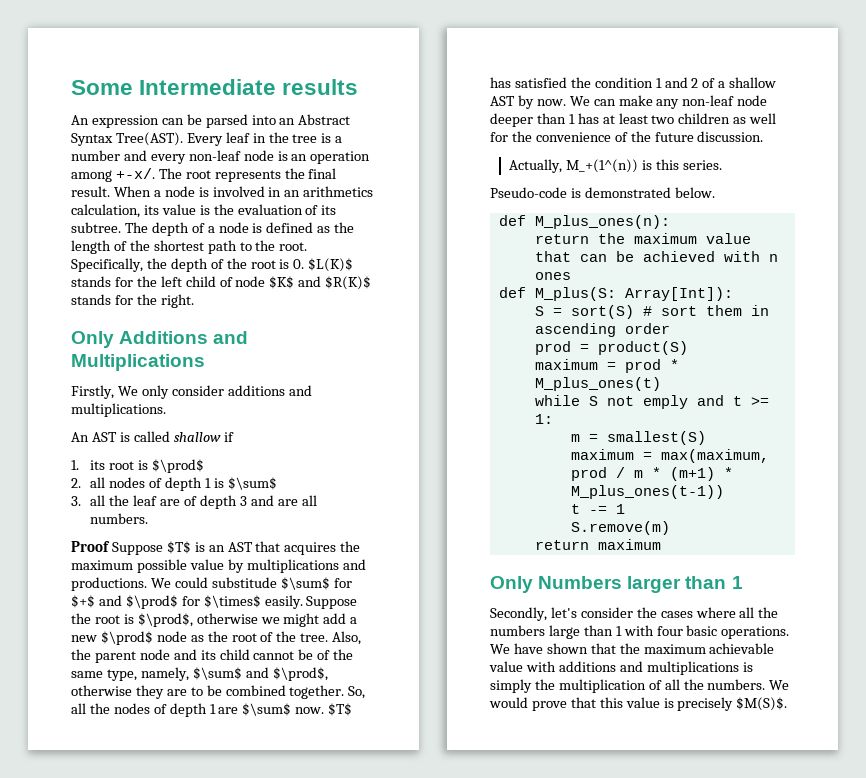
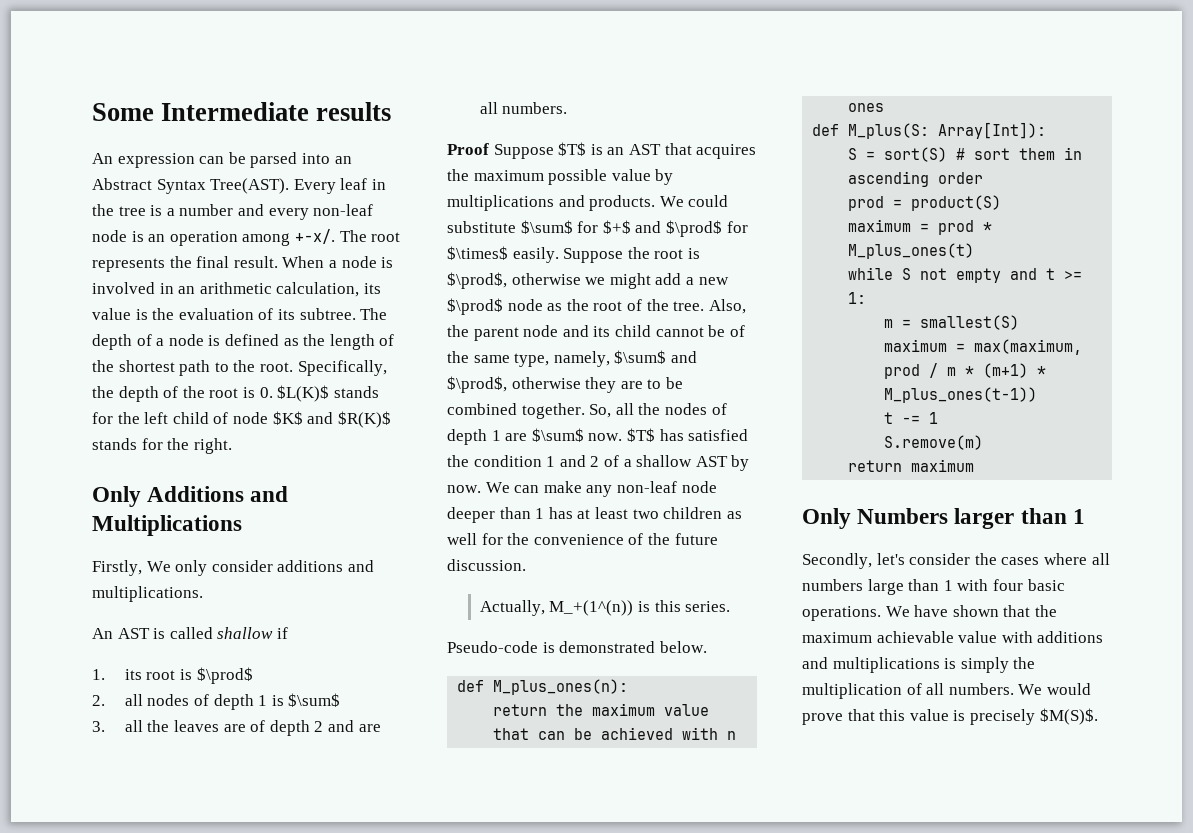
- When a node is involved in an arithmetics calculation, its value is the evaluation of its subtree.
+ When a node is involved in an arithmetic calculation, its value is the evaluation of its subtree.
- 3. all the leaf are of depth 3 and are all numbers.
+ 3. all the leaves are of depth 2 and are all numbers.
- Proof Suppose $T$ is an AST that acquires the maximum possible value by multiplications and productions.
+ Proof Suppose $T$ is an AST that acquires the maximum possible value by multiplications and products.
- We could substitude $\sum$ for $+$ and $\prod$ for $\times$ easily.
+ We could substitute $\sum$ for $+$ and $\prod$ for $\times$ easily.
- while S not emply and t >= 1:
+ while S not empty and t >= 1:
- Secondly, let's consider the cases where all the numbers large than 1 with four basic operations.
+ Secondly, let's consider the cases where all numbers large than 1 with four basic operations.
- We have shown that the maximum achievable value with additions and multiplications is simply the multiplication of all the numbers.
+ We have shown that the maximum achievable value with additions and multiplications is simply the multiplication of all numbers.

